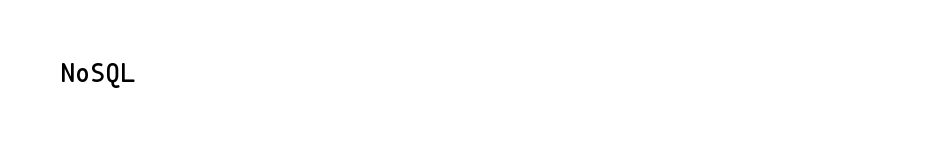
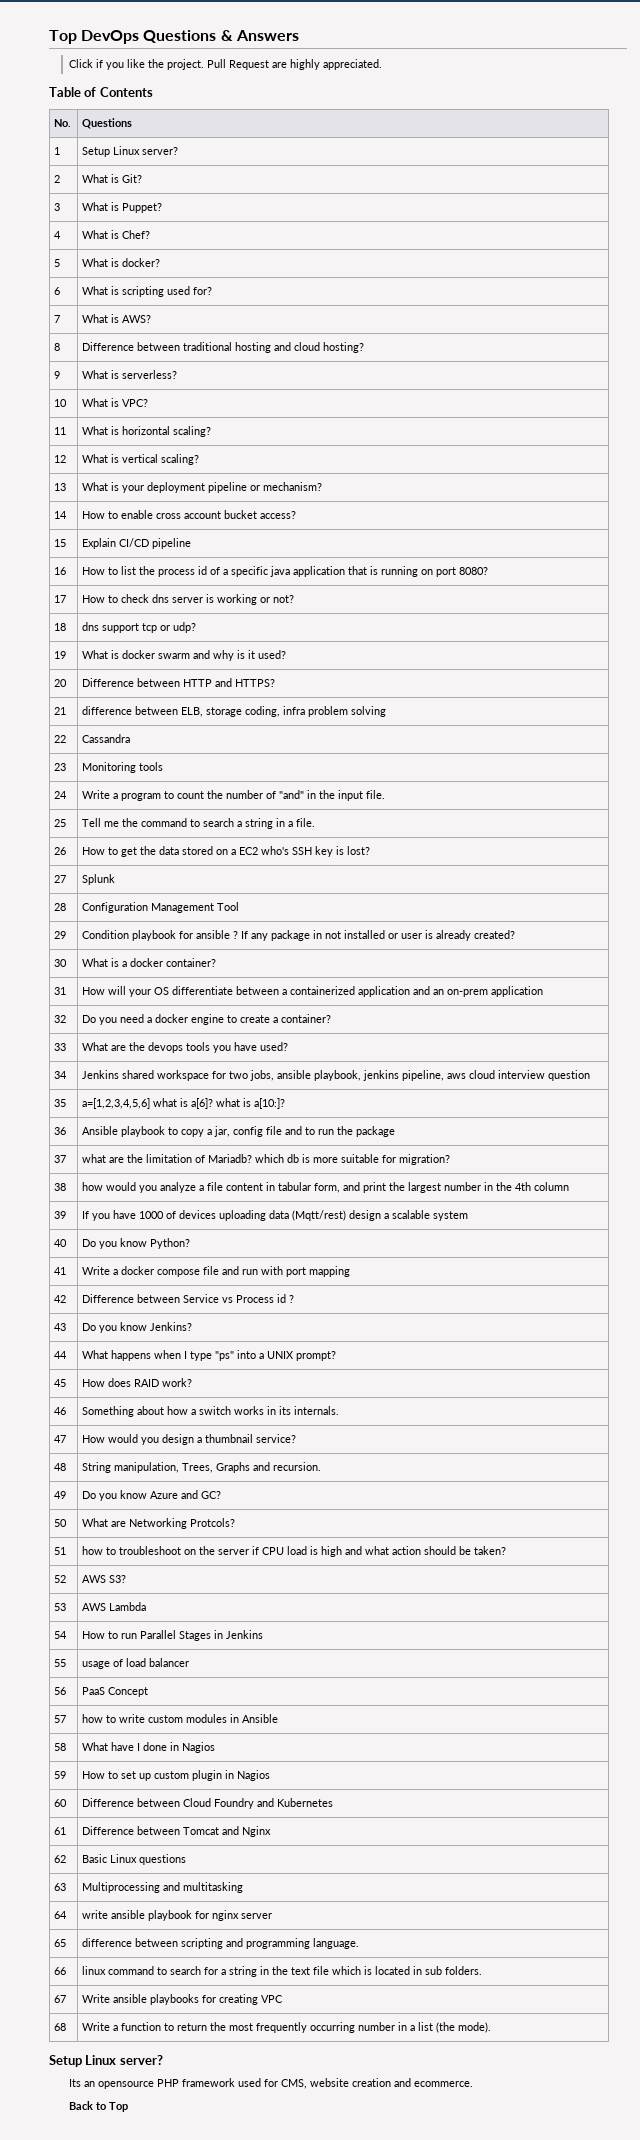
- NoSQL
+ Top DevOps Questions & Answers
+ Click if you like the project. Pull Request are highly appreciated.
+ Table of Contents
+ No. | Questions
+ 1 | Setup Linux server?
+ 2 | What is Git?
+ 3 | What is Puppet?
+ 4 | What is Chef?
+ 5 | What is docker?
+ 6 | What is scripting used for?
+ 7 | What is AWS?
+ 8 | Difference between traditional hosting and cloud hosting?
+ 9 | What is serverless?
+ 10 | What is VPC?
+ 11 | What is horizontal scaling?
+ 12 | What is vertical scaling?
+ 13 | What is your deployment pipeline or mechanism?
+ 14 | How to enable cross account bucket access?
+ 15 | Explain CI/CD pipeline
+ 16 | How to list the process id of a specific java application that is running on port 8080?
+ 17 | How to check dns server is working or not?
+ 18 | dns support tcp or udp?
+ 19 | What is docker swarm and why is it used?
+ 20 | Difference between HTTP and HTTPS?
+ 21 | difference between ELB, storage coding, infra problem solving
+ 22 | Cassandra
+ 23 | Monitoring tools
+ 24 | Write a program to count the number of "and" in the input file.
+ 25 | Tell me the command to search a string in a file.
+ 26 | How to get the data stored on a EC2 who's SSH key is lost?
+ 27 | Splunk
+ 28 | Configuration Management Tool
+ 29 | Condition playbook for ansible ? If any package in not installed or user is already created?
+ 30 | What is a docker container?
+ 31 | How will your OS differentiate between a containerized application and an on-prem application
+ 32 | Do you need a docker engine to create a container?
+ 33 | What are the devops tools you have used?
+ 34 | Jenkins shared workspace for two jobs, ansible playbook, jenkins pipeline, aws cloud interview question
+ 35 | a=[1,2,3,4,5,6] what is a[6]? what is a[10:]?
+ 36 | Ansible playbook to copy a jar, config file and to run the package
+ 37 | what are the limitation of Mariadb? which db is more suitable for migration?
+ 38 | how would you analyze a file content in tabular form, and print the largest number in the 4th column
+ 39 | If you have 1000 of devices uploading data (Mqtt/rest) design a scalable system
+ 40 | Do you know Python?
+ 41 | Write a docker compose file and run with port mapping
+ 42 | Difference between Service vs Process id ?
+ 43 | Do you know Jenkins?
+ 44 | What happens when I type "ps" into a UNIX prompt?
+ 45 | How does RAID work?
+ 46 | Something about how a switch works in its internals.
+ 47 | How would you design a thumbnail service?
+ 48 | String manipulation, Trees, Graphs and recursion.
+ 49 | Do you know Azure and GC?
+ 50 | What are Networking Protcols?
+ 51 | how to troubleshoot on the server if CPU load is high and what action should be taken?
+ 52 | AWS S3?
+ 53 | AWS Lambda
+ 54 | How to run Parallel Stages in Jenkins
+ 55 | usage of load balancer
+ 56 | PaaS Concept
+ 57 | how to write custom modules in Ansible
+ 58 | What have I done in Nagios
+ 59 | How to set up custom plugin in Nagios
+ 60 | Difference between Cloud Foundry and Kubernetes
+ 61 | Difference between Tomcat and Nginx
+ 62 | Basic Linux questions
+ 63 | Multiprocessing and multitasking
+ 64 | write ansible playbook for nginx server
+ 65 | difference between scripting and programming language.
+ 66 | linux command to search for a string in the text file which is located in sub folders.
+ 67 | Write ansible playbooks for creating VPC
+ 68 | Write a function to return the most frequently occurring number in a list (the mode).
+ Setup Linux server?
+ Its an opensource PHP framework used for CMS, website creation and ecommerce.
+ Back to Top

